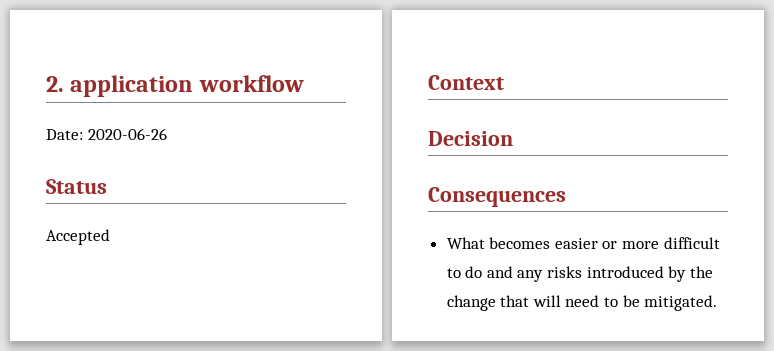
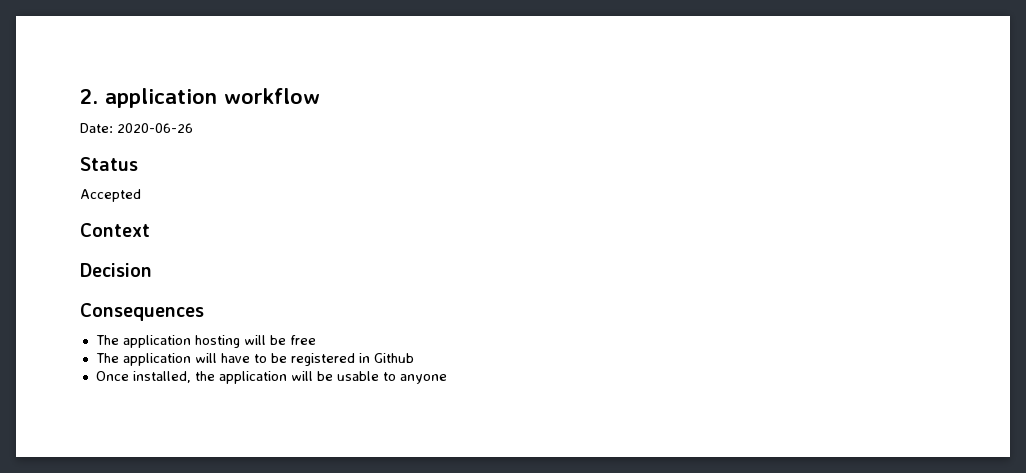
- What becomes easier or more difficult to do and any risks introduced by the change that will need to be mitigated.
+ The application hosting will be free
+ The application will have to be registered in Github
+ Once installed, the application will be usable to anyone

